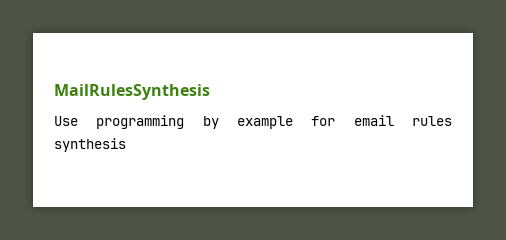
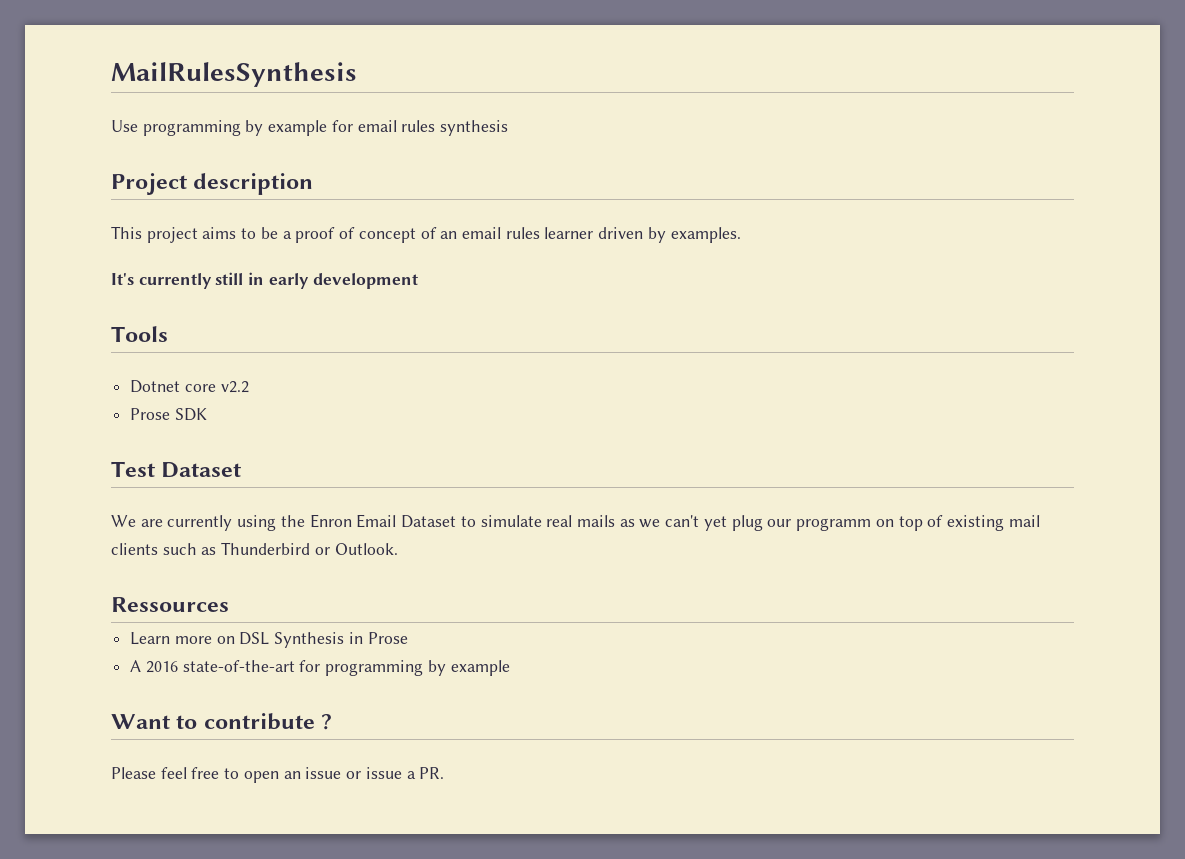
+ Project description
+ This project aims to be a proof of concept of an email rules learner driven by examples.
+ It's currently still in early development
+ Tools
+ Dotnet core v2.2
+ Prose SDK
+ Test Dataset
+ We are currently using the Enron Email Dataset to simulate real mails as we can't yet plug our programm on top of existing mail clients such as Thunderbird or Outlook.
+ Ressources
+ Learn more on DSL Synthesis in Prose
+ A 2016 state-of-the-art for programming by example
+ Want to contribute ?
+ Please feel free to open an issue or issue a PR.

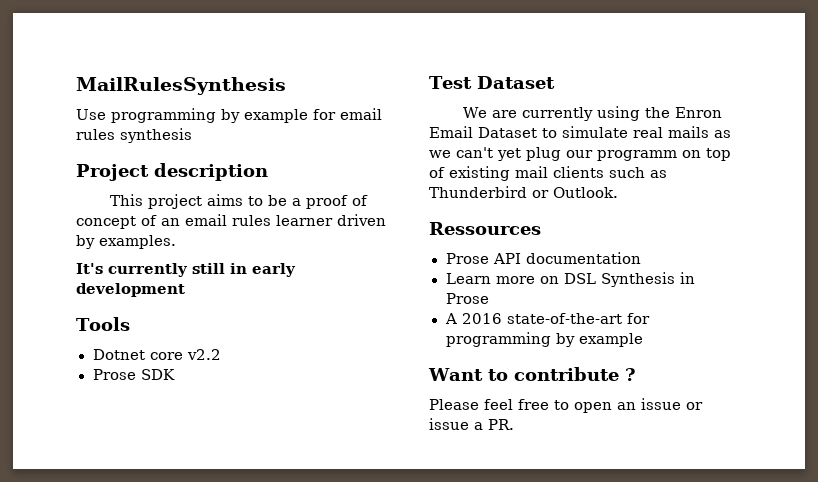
+ Prose API documentation

